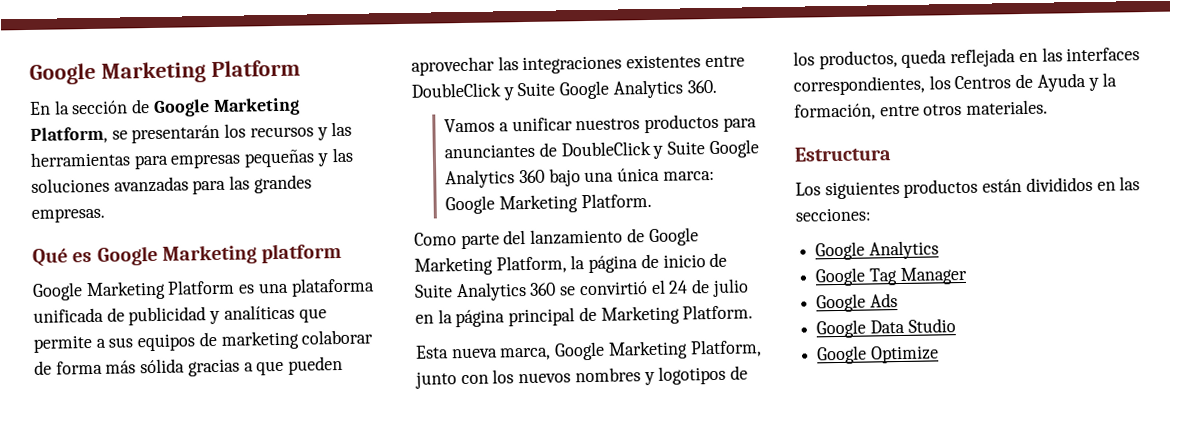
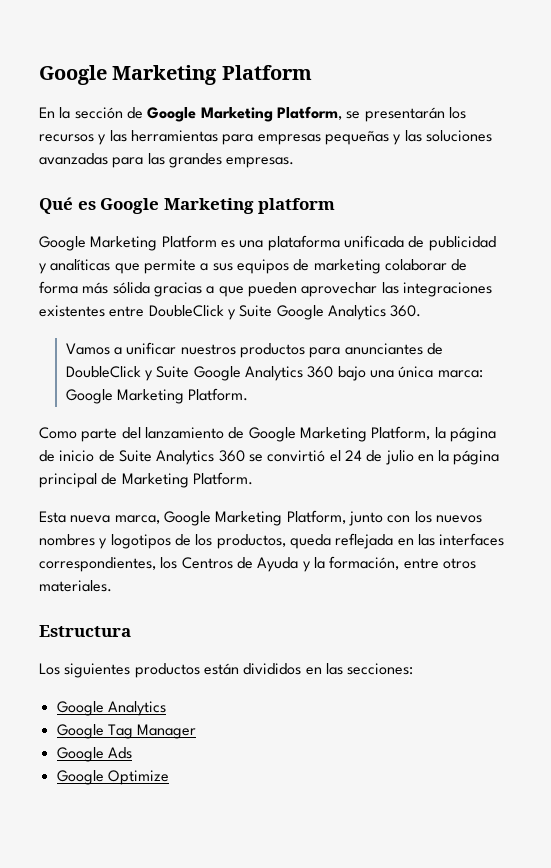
- Google Data Studio

